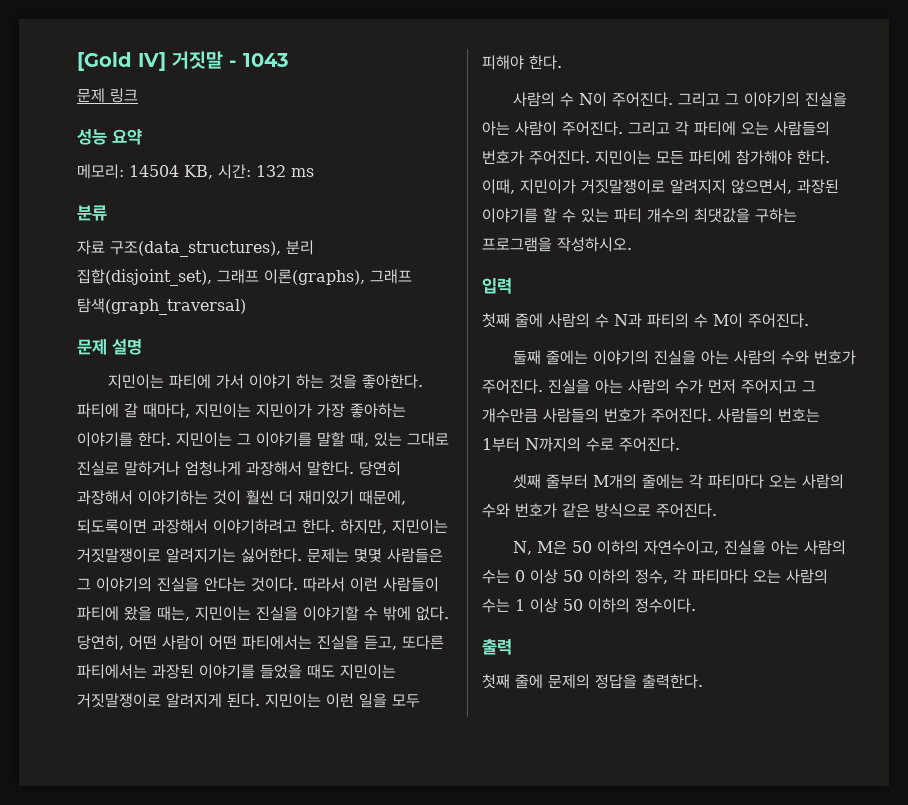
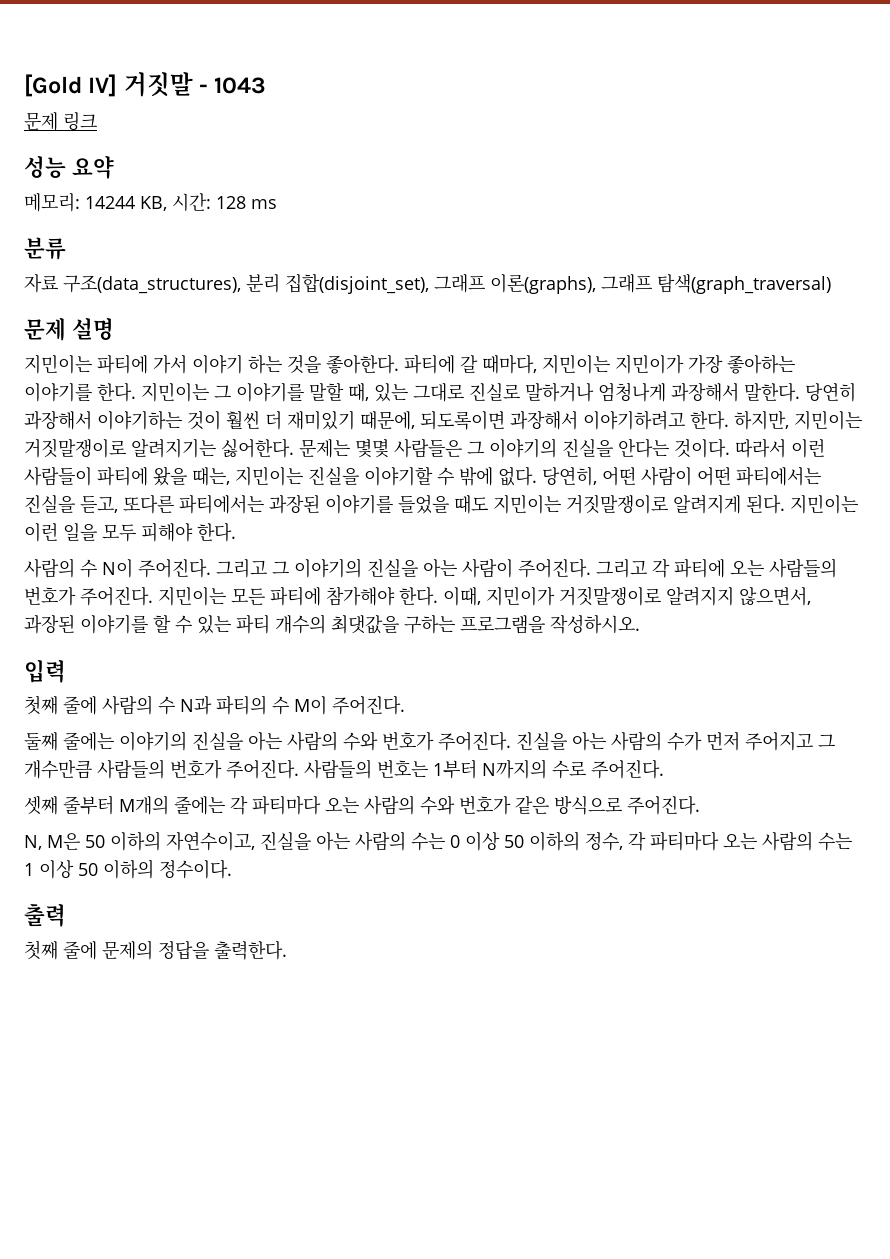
- 메모리: 14504 KB, 시간: 132 ms
+ 메모리: 14244 KB, 시간: 128 ms

